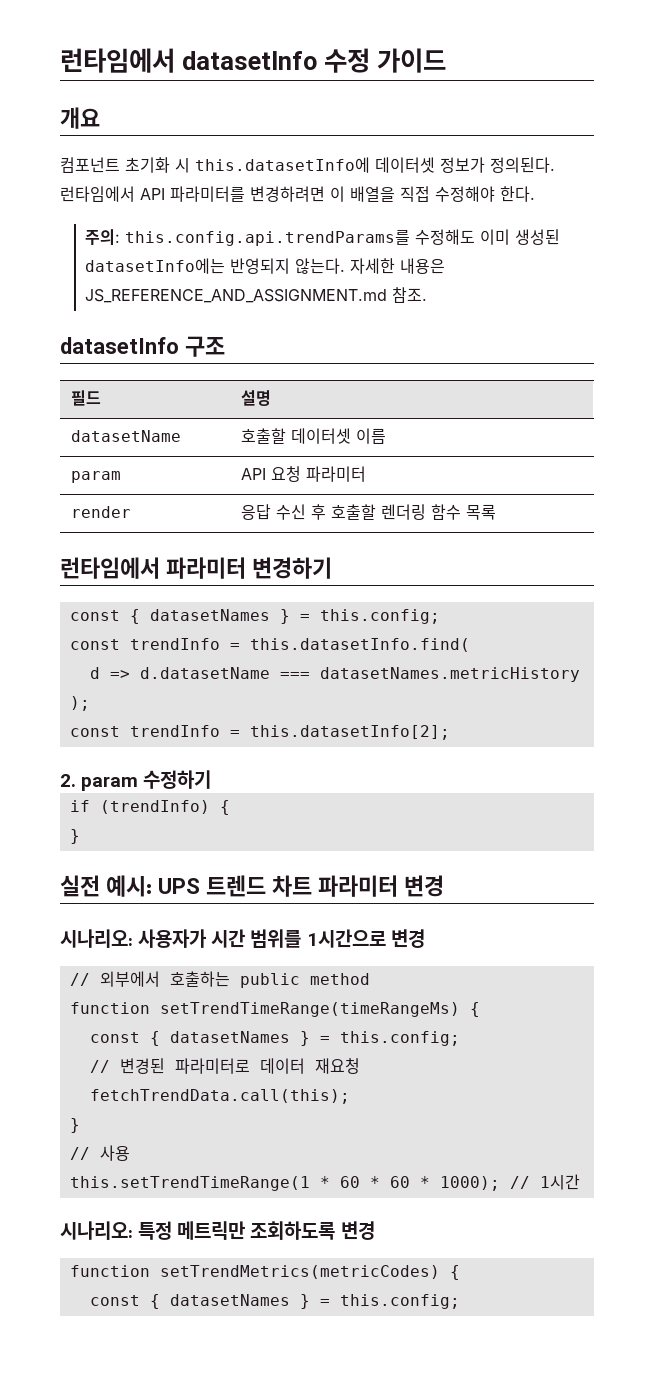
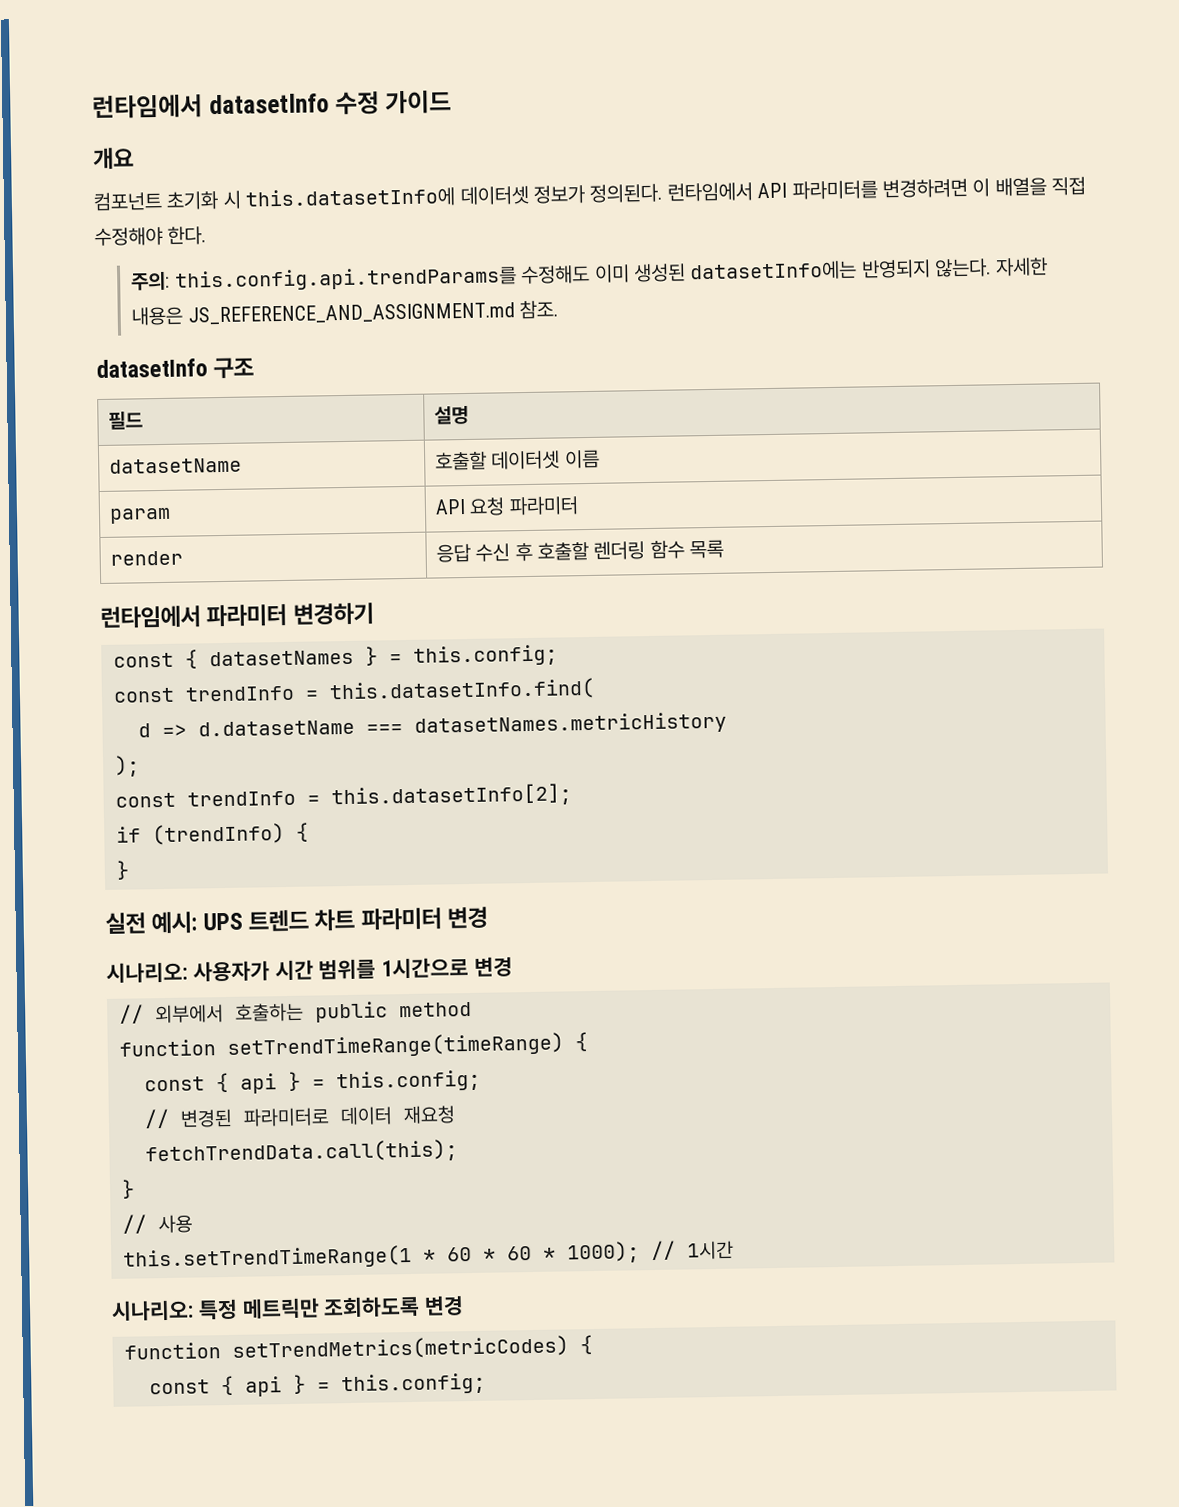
- 2. param 수정하기
- function setTrendTimeRange(timeRangeMs) {
- const { datasetNames } = this.config;
+ function setTrendTimeRange(timeRange) {
+ const { api } = this.config;
  function setTrendMetrics(metricCodes) {
- const { datasetNames } = this.config;
+ const { api } = this.config;

